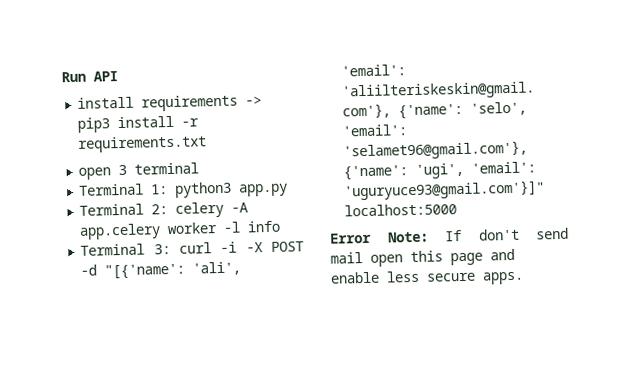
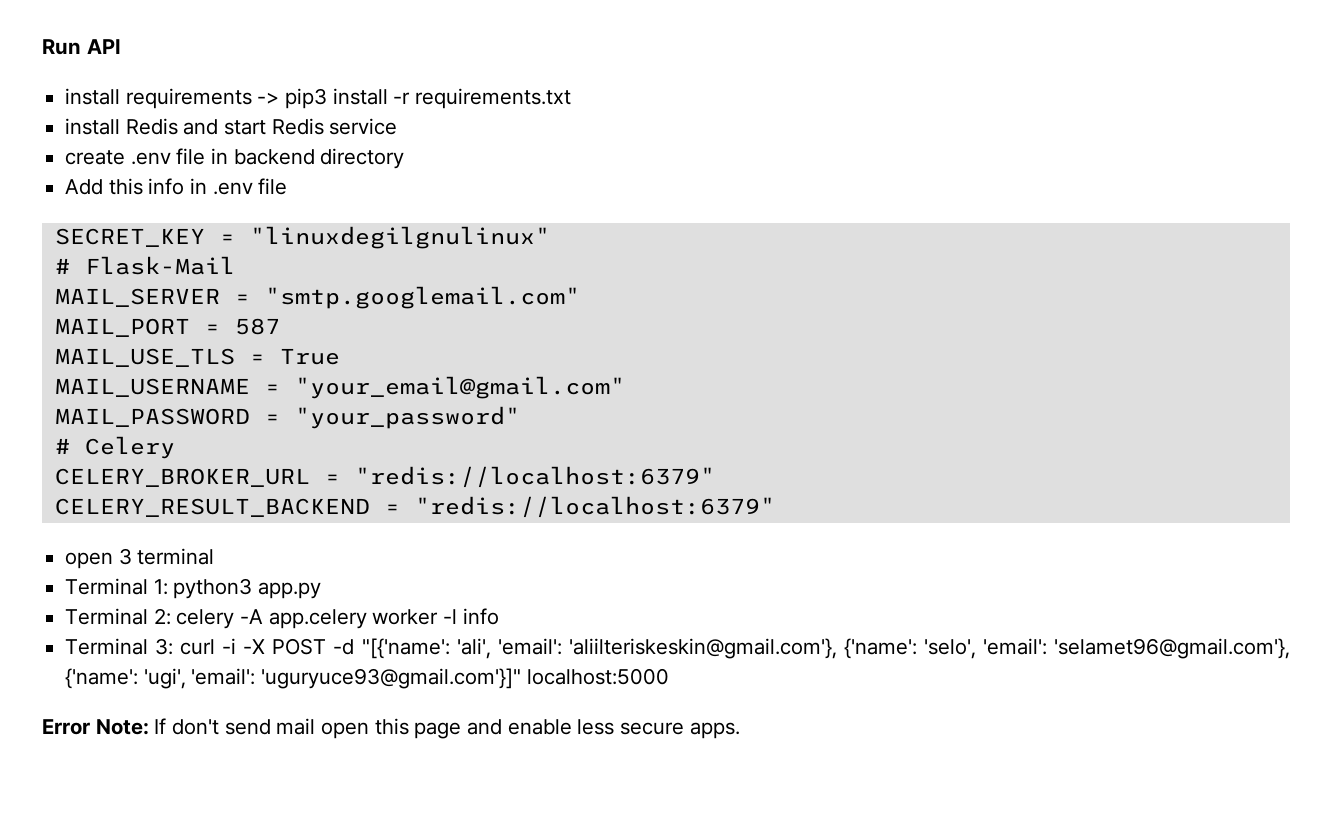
+ install Redis and start Redis service
+ create .env file in backend directory
+ Add this info in .env file
+ SECRET_KEY = "linuxdegilgnulinux"
+ # Flask-Mail
+ MAIL_SERVER = "smtp.googlemail.com"
+ MAIL_PORT = 587
+ MAIL_USE_TLS = True
+ MAIL_USERNAME = "your_email@gmail.com"
+ MAIL_PASSWORD = "your_password"
+ # Celery
+ CELERY_BROKER_URL = "redis://localhost:6379"
+ CELERY_RESULT_BACKEND = "redis://localhost:6379"

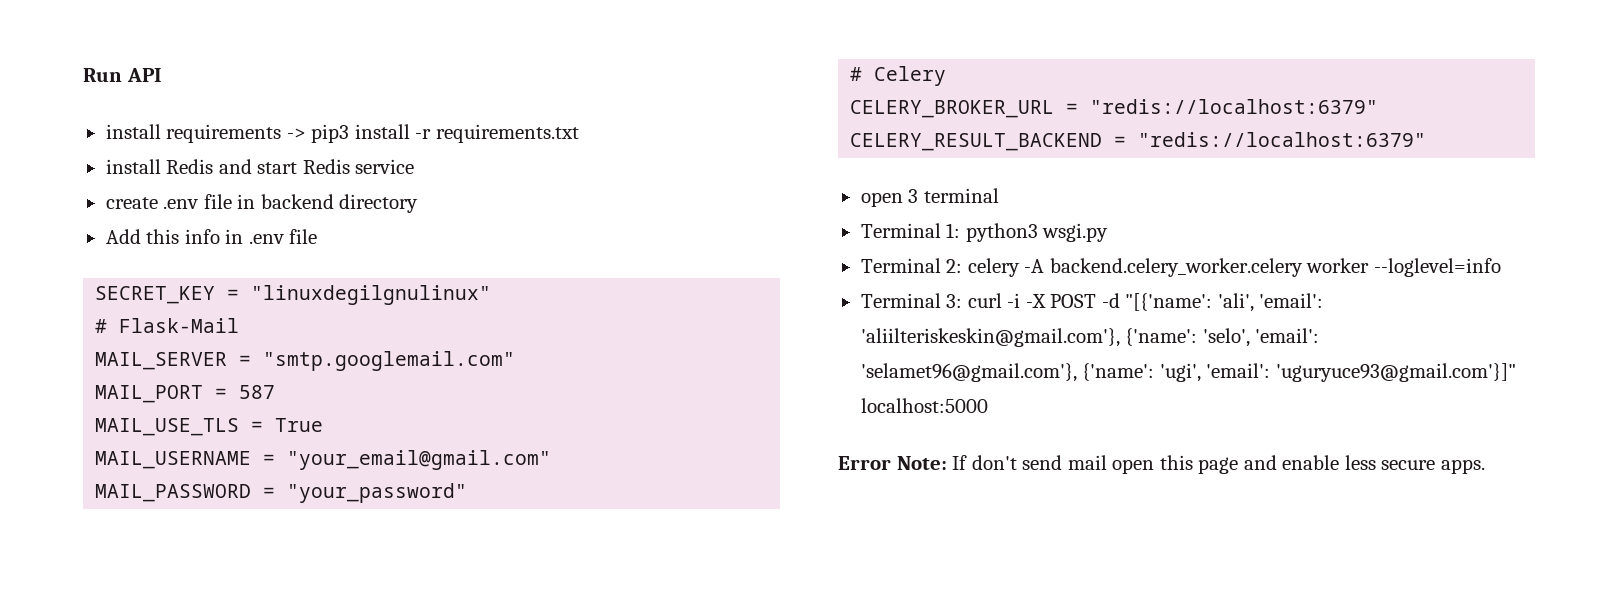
- Terminal 1: python3 app.py
+ Terminal 1: python3 wsgi.py
- Terminal 2: celery -A app.celery worker -l info
+ Terminal 2: celery -A backend.celery_worker.celery worker --loglevel=info

